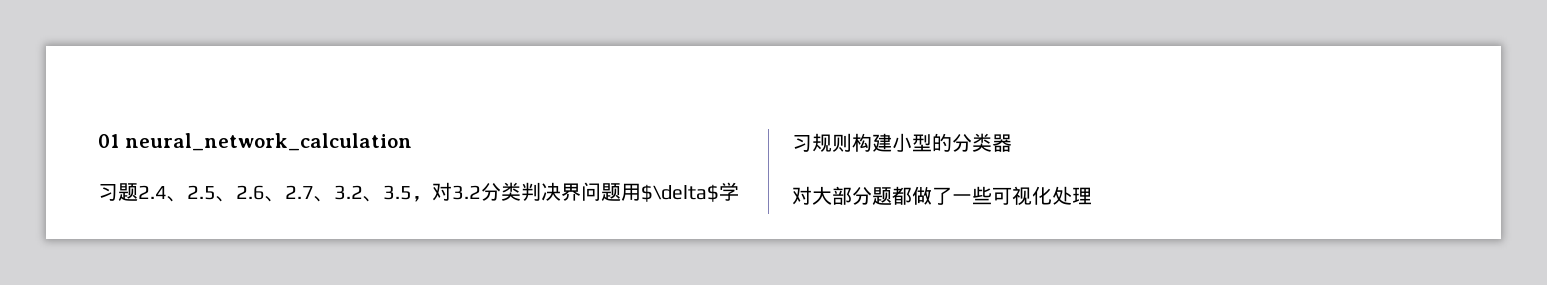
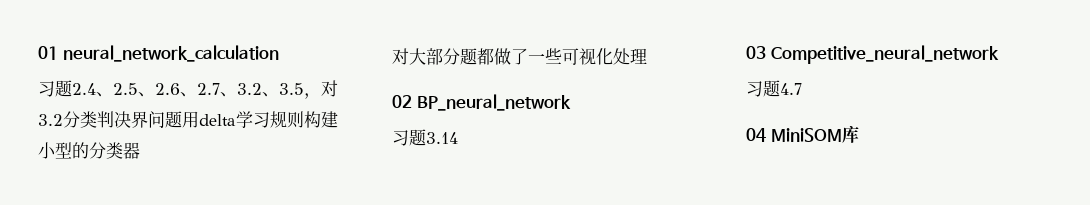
- 习题2.4、2.5、2.6、2.7、3.2、3.5，对3.2分类判决界问题用$\delta$学习规则构建小型的分类器
+ 习题2.4、2.5、2.6、2.7、3.2、3.5，对3.2分类判决界问题用delta学习规则构建小型的分类器
+ 02 BP_neural_network
+ 习题3.14
+ 03 Competitive_neural_network
+ 习题4.7
+ 04 MiniSOM库

